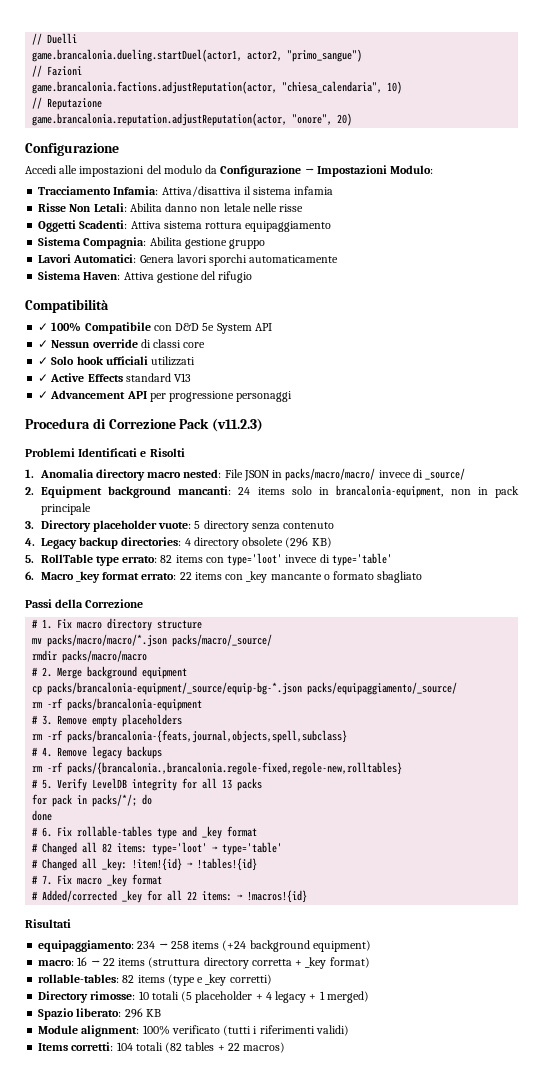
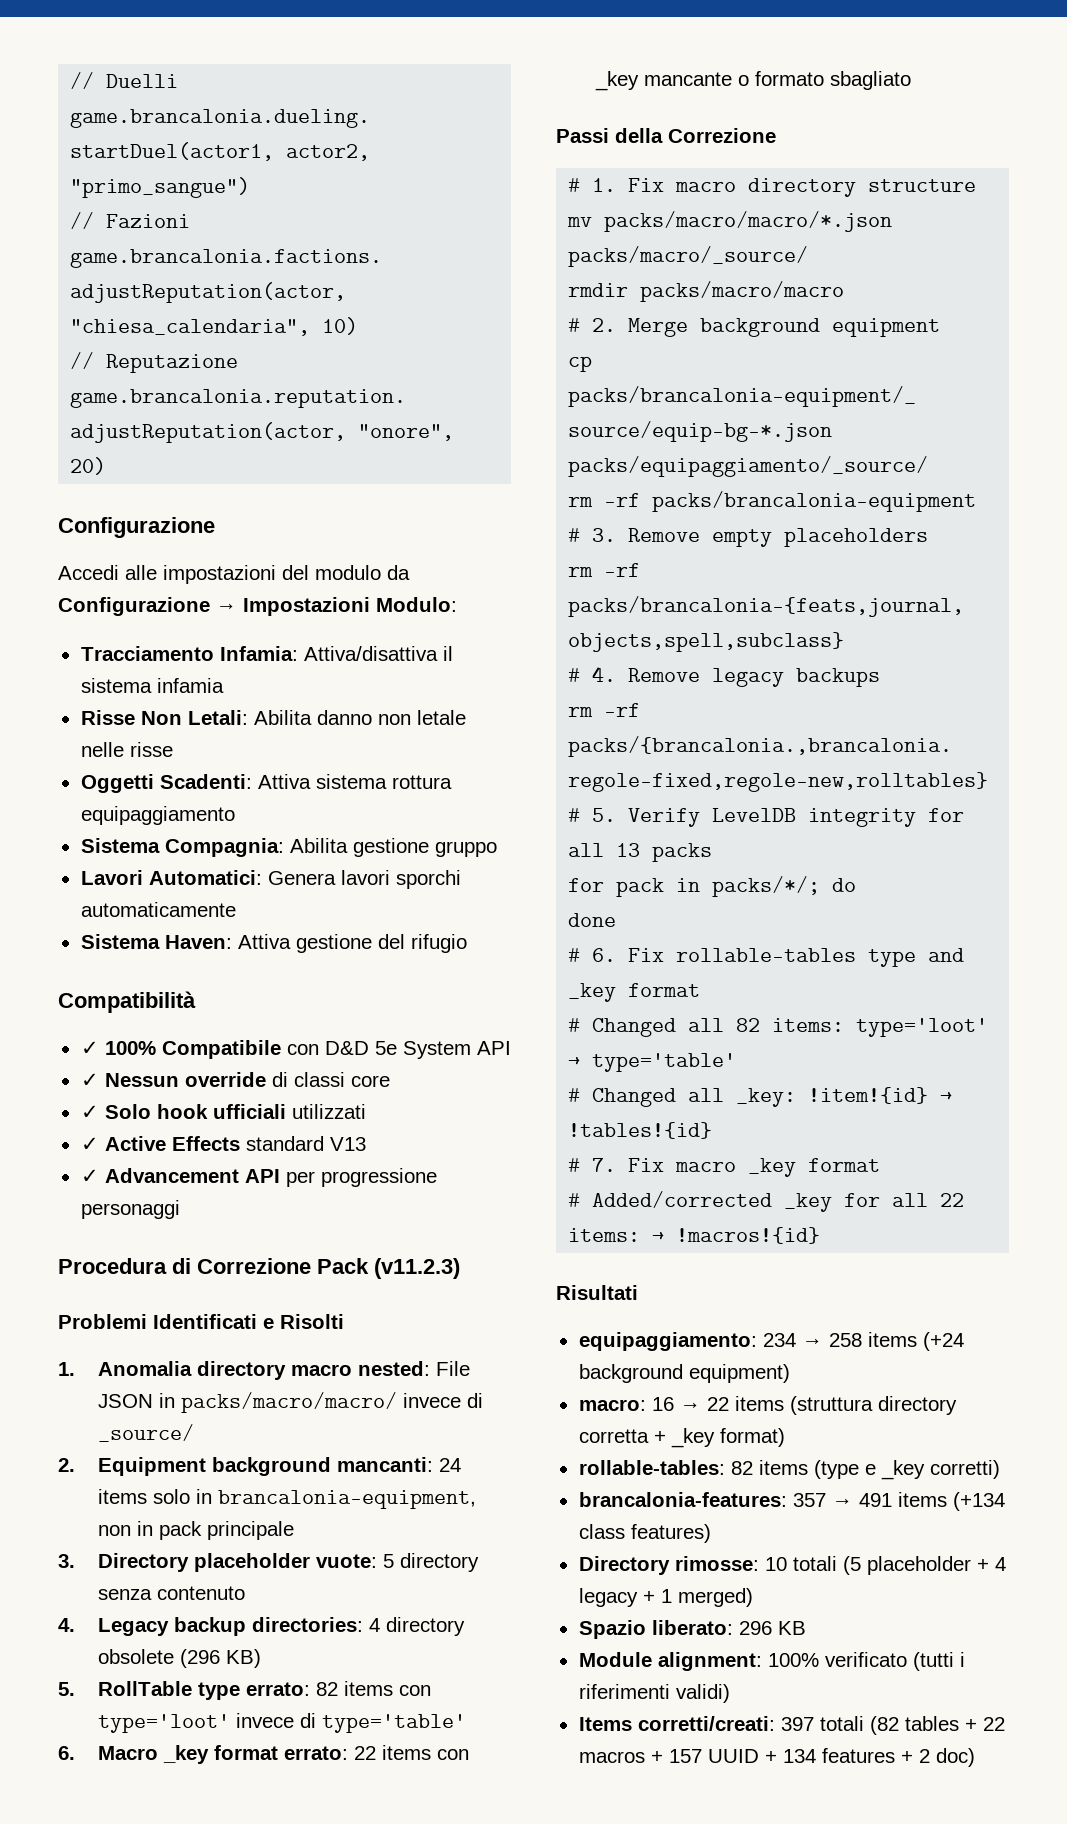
+ brancalonia-features: 357 → 491 items (+134 class features)
- Items corretti: 104 totali (82 tables + 22 macros)
+ Items corretti/creati: 397 totali (82 tables + 22 macros + 157 UUID + 134 features + 2 doc)

